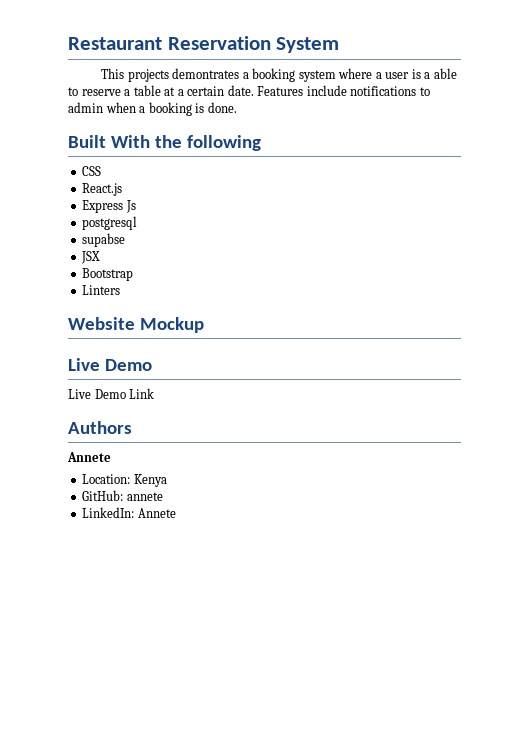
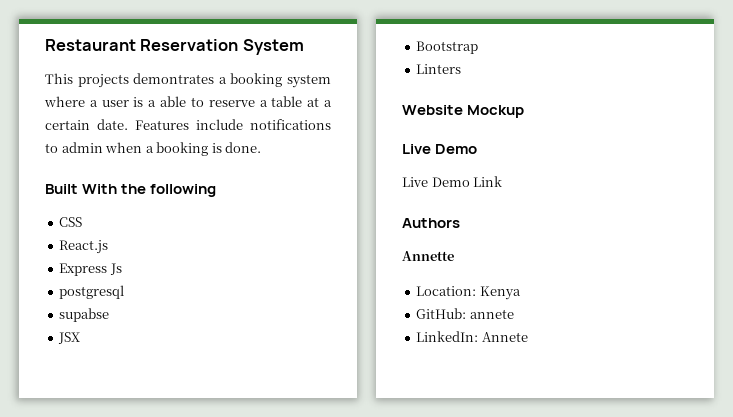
  Authors
- Annete
+ Annette

